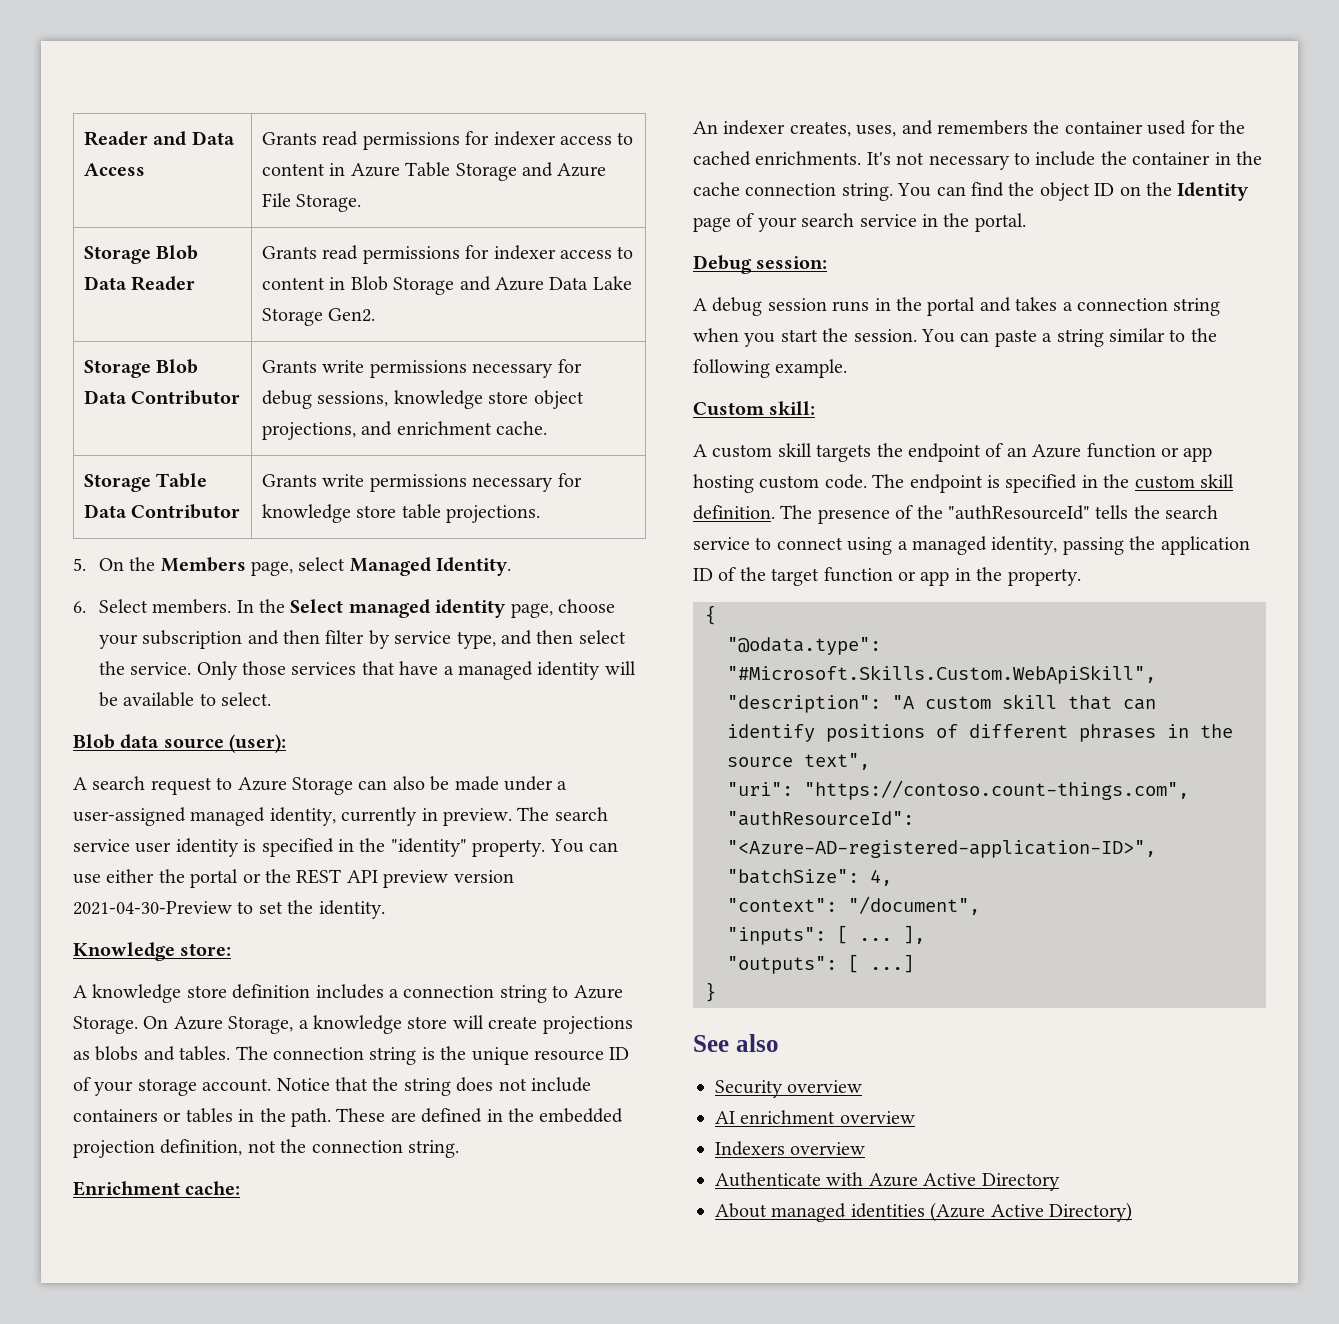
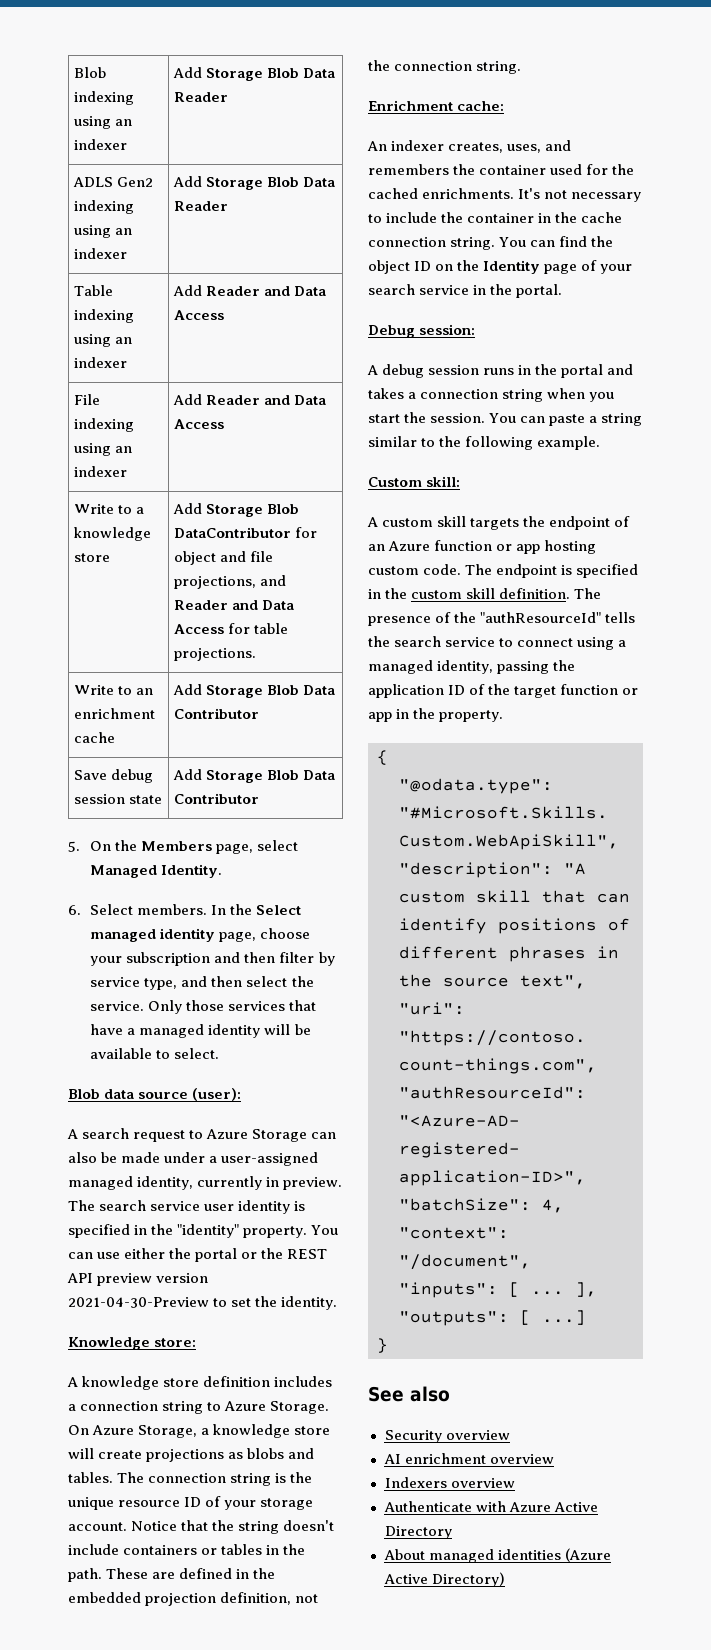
- Reader and Data Access | Grants read permissions for indexer access to content in Azure Table Storage and Azure File Storage.
- Storage Blob Data Reader | Grants read permissions for indexer access to content in Blob Storage and Azure Data Lake Storage Gen2.
- Storage Blob Data Contributor | Grants write permissions necessary for debug sessions, knowledge store object projections, and enrichment cache.
- Storage Table Data Contributor | Grants write permissions necessary for knowledge store table projections.
+ Blob indexing using an indexer | Add Storage Blob Data Reader
+ ADLS Gen2 indexing using an indexer | Add Storage Blob Data Reader
+ Table indexing using an indexer | Add Reader and Data Access
+ File indexing using an indexer | Add Reader and Data Access
+ Write to a knowledge store | Add Storage Blob DataContributor for object and file projections, and Reader and Data Access for table projections.
+ Write to an enrichment cache | Add Storage Blob Data Contributor
+ Save debug session state | Add Storage Blob Data Contributor
- Notice that the string does not include containers or tables in the path.
+ Notice that the string doesn't include containers or tables in the path.

